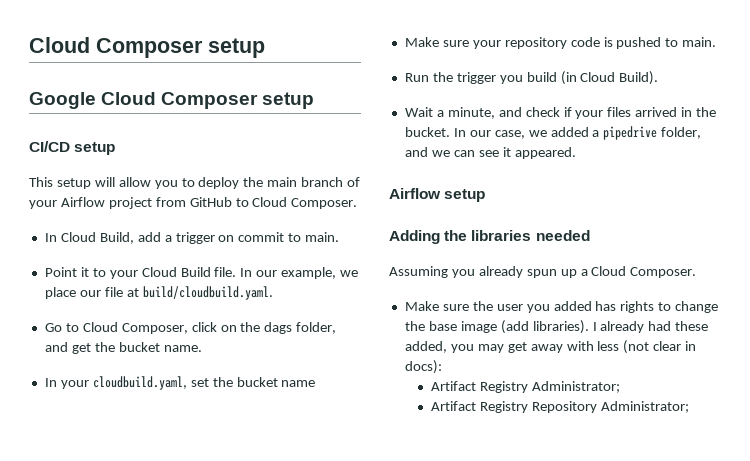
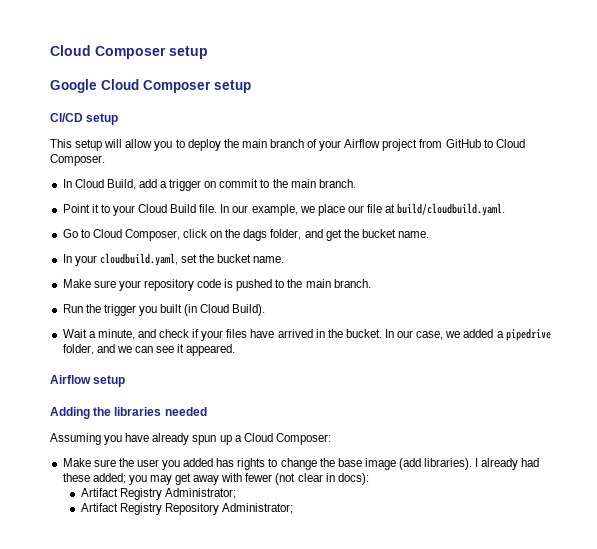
- In Cloud Build, add a trigger on commit to main.
+ In Cloud Build, add a trigger on commit to the main branch.
- In your cloudbuild.yaml, set the bucket name
+ In your cloudbuild.yaml, set the bucket name.
- Make sure your repository code is pushed to main.
+ Make sure your repository code is pushed to the main branch.
- Run the trigger you build (in Cloud Build).
+ Run the trigger you built (in Cloud Build).
- Wait a minute, and check if your files arrived in the bucket.
+ Wait a minute, and check if your files have arrived in the bucket.
- Assuming you already spun up a Cloud Composer.
+ Assuming you have already spun up a Cloud Composer:
- I already had these added, you may get away with less (not clear in docs):
+ I already had these added; you may get away with fewer (not clear in docs):

